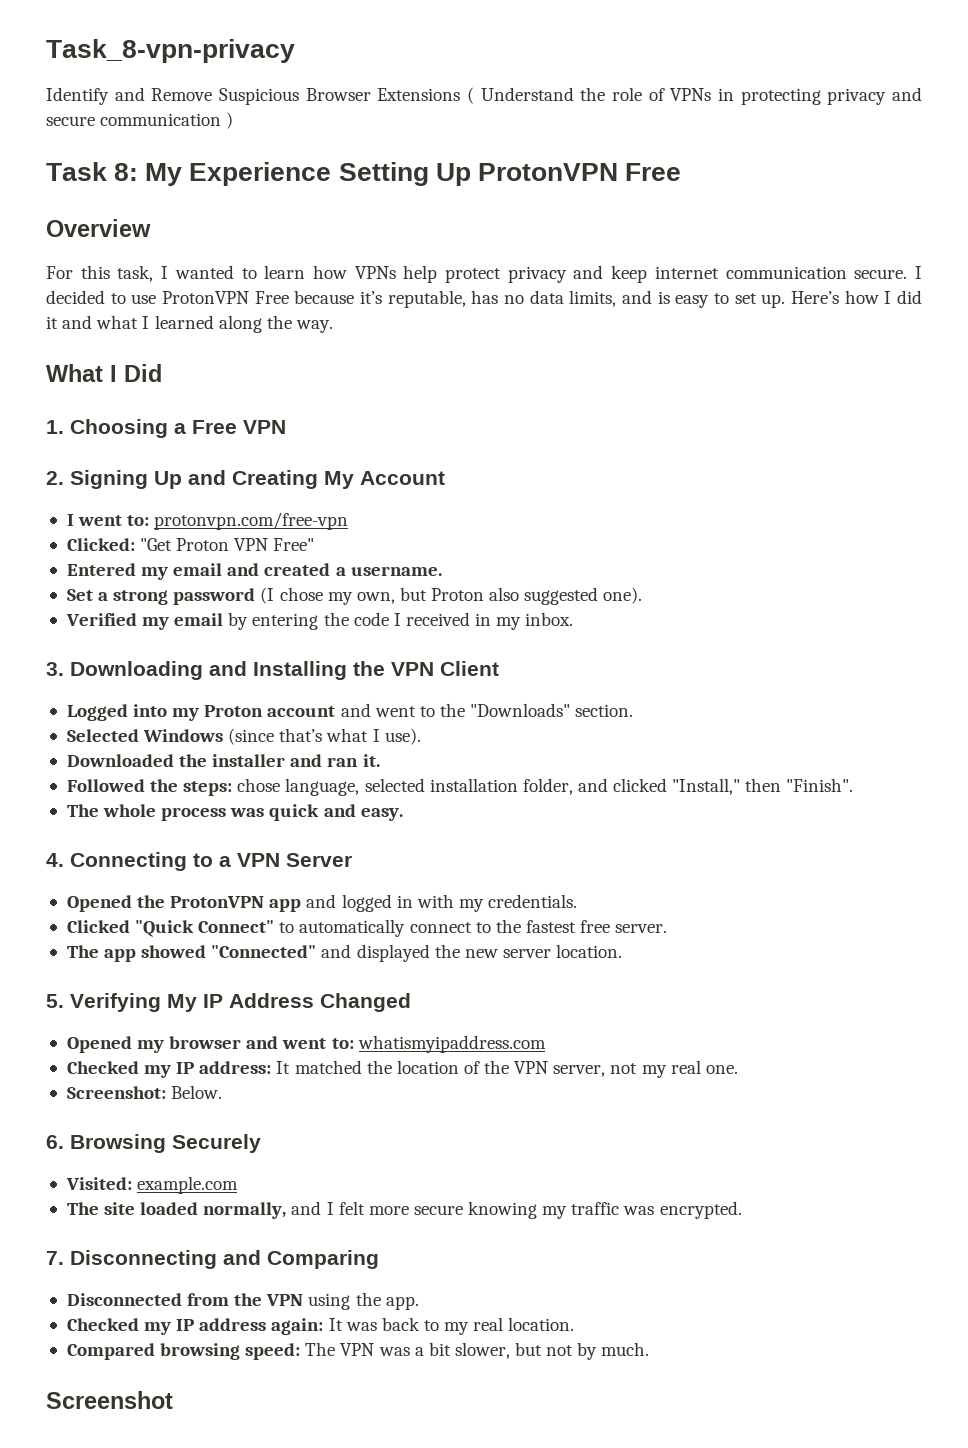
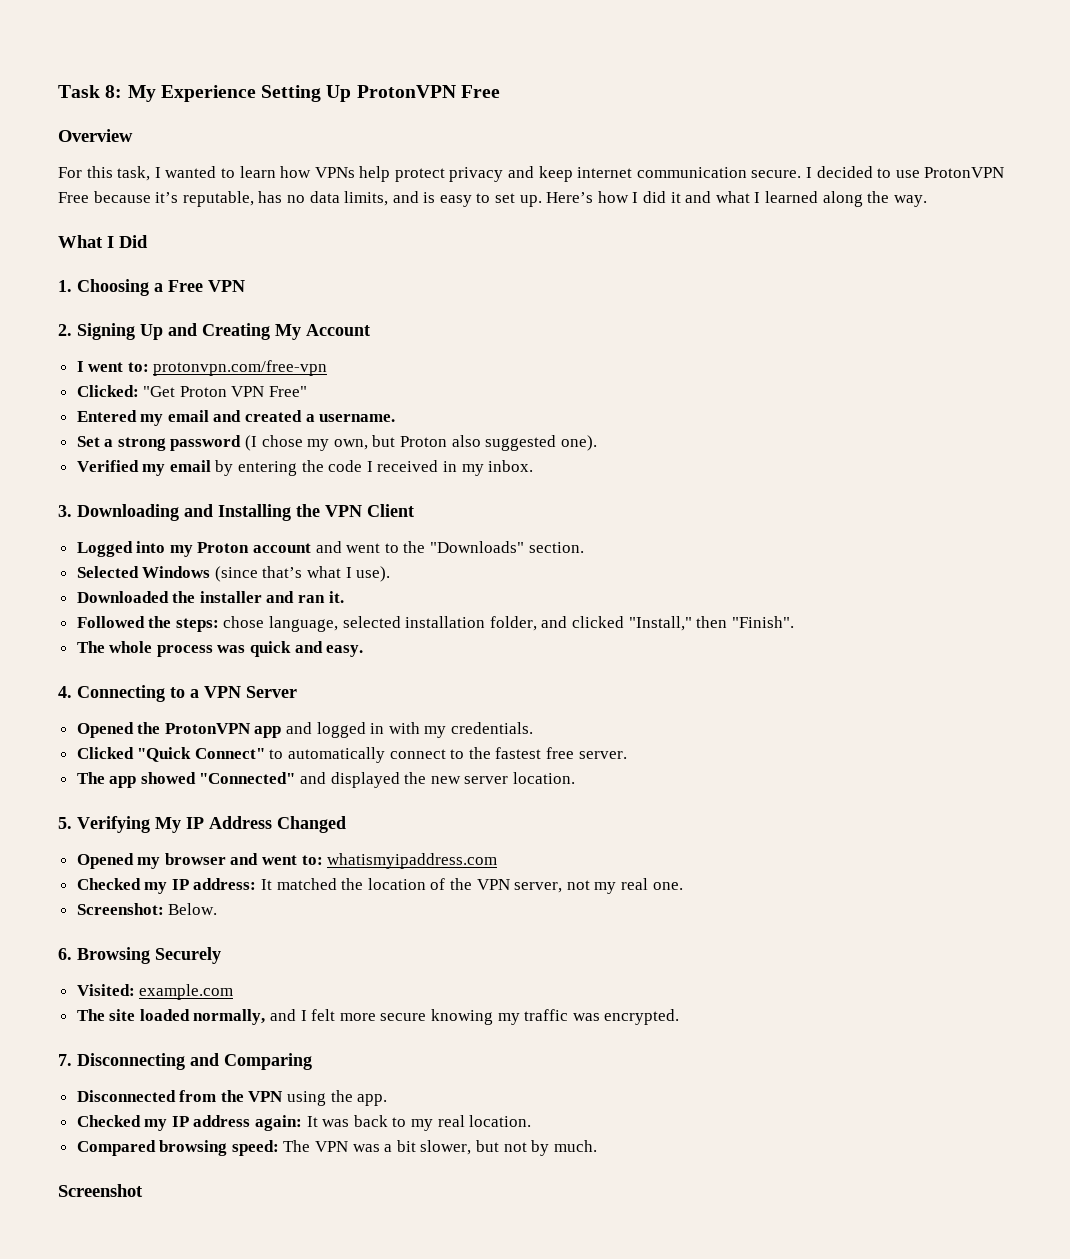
- Task_8-vpn-privacy
- Identify and Remove Suspicious Browser Extensions ( Understand the role of VPNs in protecting privacy and secure communication )

